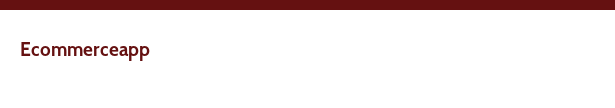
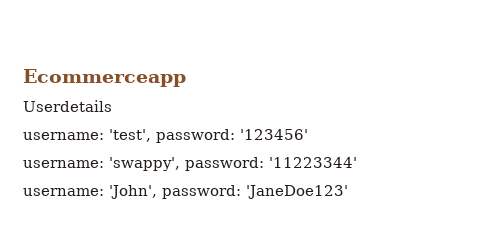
+ Userdetails
+ username: 'test', password: '123456'
+ username: 'swappy', password: '11223344'
+ username: 'John', password: 'JaneDoe123'

